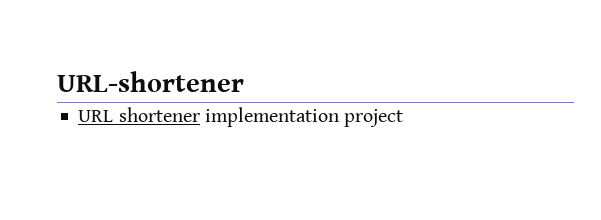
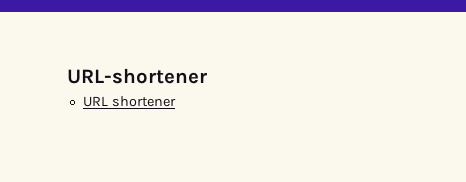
- URL shortener implementation project
+ URL shortener

